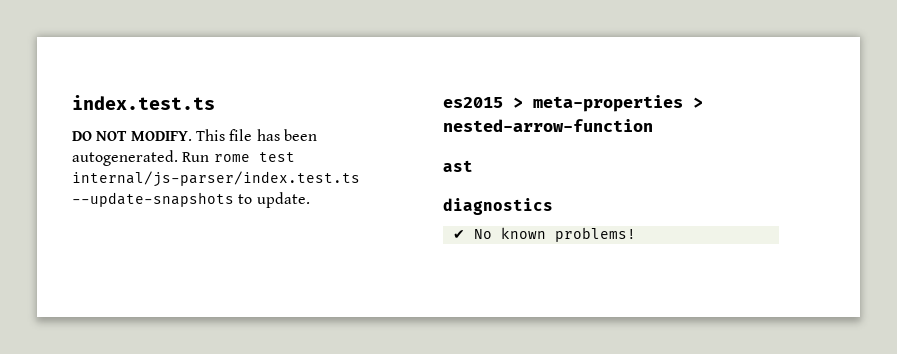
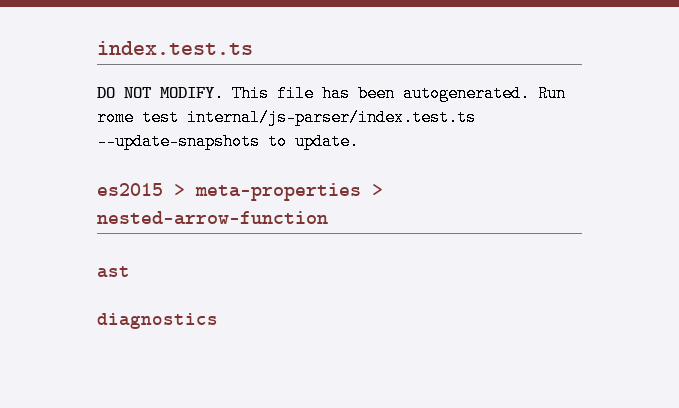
- ✔ No known problems!

